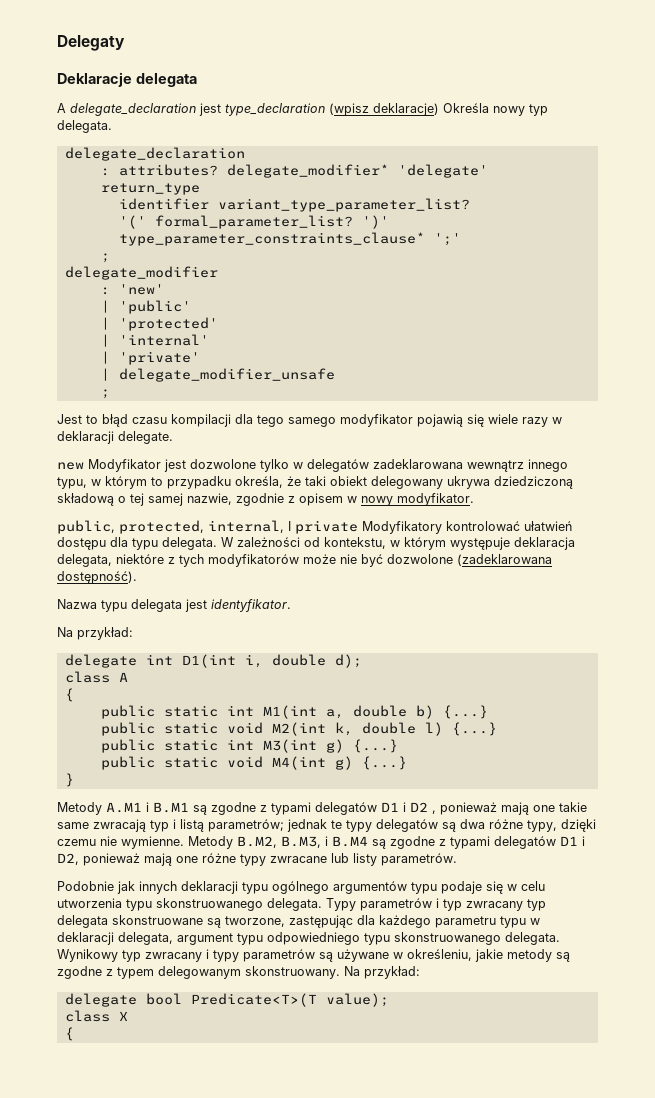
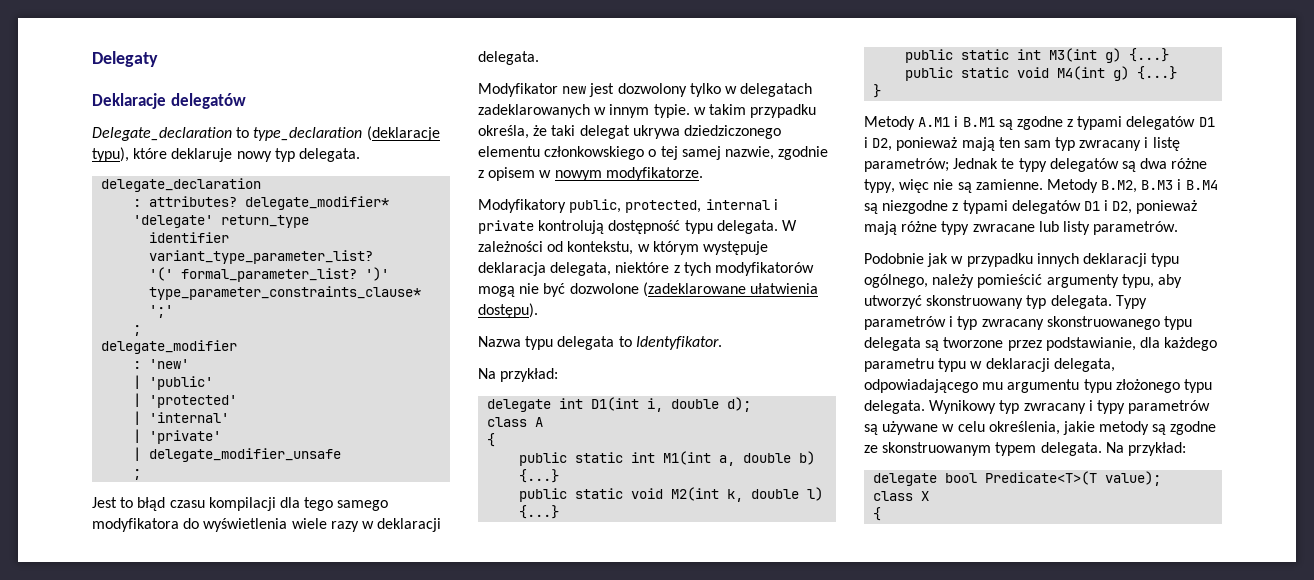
- Deklaracje delegata
- A delegate_declaration jest type_declaration (wpisz deklaracje) Określa nowy typ delegata.
+ Deklaracje delegatów
+ Delegate_declaration to type_declaration (deklaracje typu), które deklaruje nowy typ delegata.
- Jest to błąd czasu kompilacji dla tego samego modyfikator pojawią się wiele razy w deklaracji delegate.
- new Modyfikator jest dozwolone tylko w delegatów zadeklarowana wewnątrz innego typu, w którym to przypadku określa, że taki obiekt delegowany ukrywa dziedziczoną składową o tej samej nazwie, zgodnie z opisem w nowy modyfikator.
- public, protected, internal, I private Modyfikatory kontrolować ułatwień dostępu dla typu delegata.
+ Jest to błąd czasu kompilacji dla tego samego modyfikatora do wyświetlenia wiele razy w deklaracji delegata.
+ Modyfikator new jest dozwolony tylko w delegatach zadeklarowanych w innym typie. w takim przypadku określa, że taki delegat ukrywa dziedziczonego elementu członkowskiego o tej samej nazwie, zgodnie z opisem w nowym modyfikatorze.
+ Modyfikatory public, protected, internal i private kontrolują dostępność typu delegata.
- W zależności od kontekstu, w którym występuje deklaracja delegata, niektóre z tych modyfikatorów może nie być dozwolone (zadeklarowana dostępność).
+ W zależności od kontekstu, w którym występuje deklaracja delegata, niektóre z tych modyfikatorów mogą nie być dozwolone (zadeklarowane ułatwienia dostępu).
- Nazwa typu delegata jest identyfikator.
+ Nazwa typu delegata to Identyfikator.
- Metody A.M1 i B.M1 są zgodne z typami delegatów D1 i D2 , ponieważ mają one takie same zwracają typ i listą parametrów; jednak te typy delegatów są dwa różne typy, dzięki czemu nie wymienne.
+ Metody A.M1 i B.M1 są zgodne z typami delegatów D1 i D2, ponieważ mają ten sam typ zwracany i listę parametrów; Jednak te typy delegatów są dwa różne typy, więc nie są zamienne.
- Metody B.M2, B.M3, i B.M4 są zgodne z typami delegatów D1 i D2, ponieważ mają one różne typy zwracane lub listy parametrów.
+ Metody B.M2, B.M3 i B.M4 są niezgodne z typami delegatów D1 i D2, ponieważ mają różne typy zwracane lub listy parametrów.
- Podobnie jak innych deklaracji typu ogólnego argumentów typu podaje się w celu utworzenia typu skonstruowanego delegata.
+ Podobnie jak w przypadku innych deklaracji typu ogólnego, należy pomieścić argumenty typu, aby utworzyć skonstruowany typ delegata.
- Typy parametrów i typ zwracany typ delegata skonstruowane są tworzone, zastępując dla każdego parametru typu w deklaracji delegata, argument typu odpowiedniego typu skonstruowanego delegata.
+ Typy parametrów i typ zwracany skonstruowanego typu delegata są tworzone przez podstawianie, dla każdego parametru typu w deklaracji delegata, odpowiadającego mu argumentu typu złożonego typu delegata.
- Wynikowy typ zwracany i typy parametrów są używane w określeniu, jakie metody są zgodne z typem delegowanym skonstruowany.
+ Wynikowy typ zwracany i typy parametrów są używane w celu określenia, jakie metody są zgodne ze skonstruowanym typem delegata.

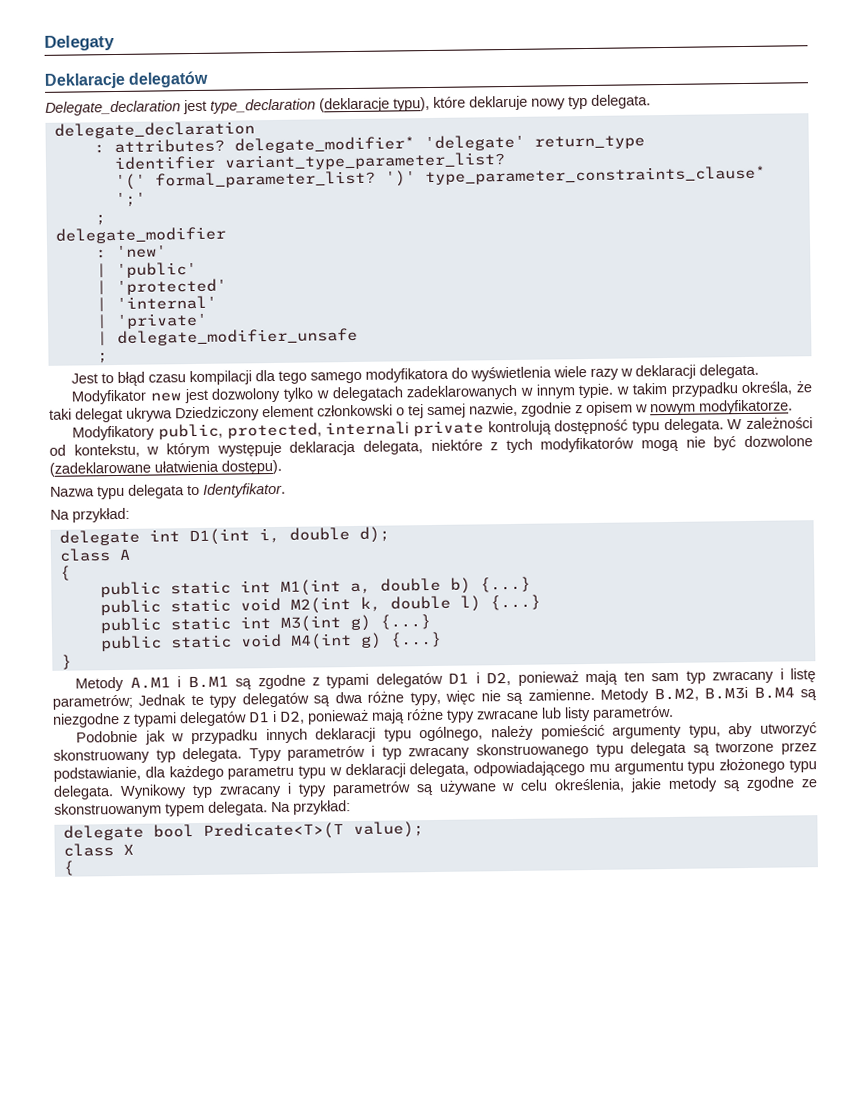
- Delegate_declaration to type_declaration (deklaracje typu), które deklaruje nowy typ delegata.
+ Delegate_declaration jest type_declaration (deklaracje typu), które deklaruje nowy typ delegata.
- Modyfikator new jest dozwolony tylko w delegatach zadeklarowanych w innym typie. w takim przypadku określa, że taki delegat ukrywa dziedziczonego elementu członkowskiego o tej samej nazwie, zgodnie z opisem w nowym modyfikatorze.
+ Modyfikator new jest dozwolony tylko w delegatach zadeklarowanych w innym typie. w takim przypadku określa, że taki delegat ukrywa Dziedziczony element członkowski o tej samej nazwie, zgodnie z opisem w nowym modyfikatorze.
- Modyfikatory public, protected, internal i private kontrolują dostępność typu delegata.
+ Modyfikatory public, protected, internali private kontrolują dostępność typu delegata.
- Metody B.M2, B.M3 i B.M4 są niezgodne z typami delegatów D1 i D2, ponieważ mają różne typy zwracane lub listy parametrów.
+ Metody B.M2, B.M3i B.M4 są niezgodne z typami delegatów D1 i D2, ponieważ mają różne typy zwracane lub listy parametrów.

